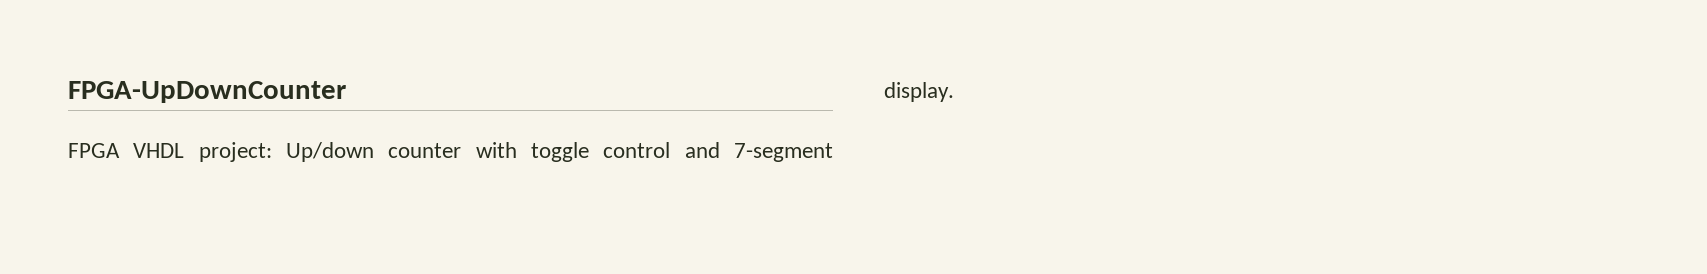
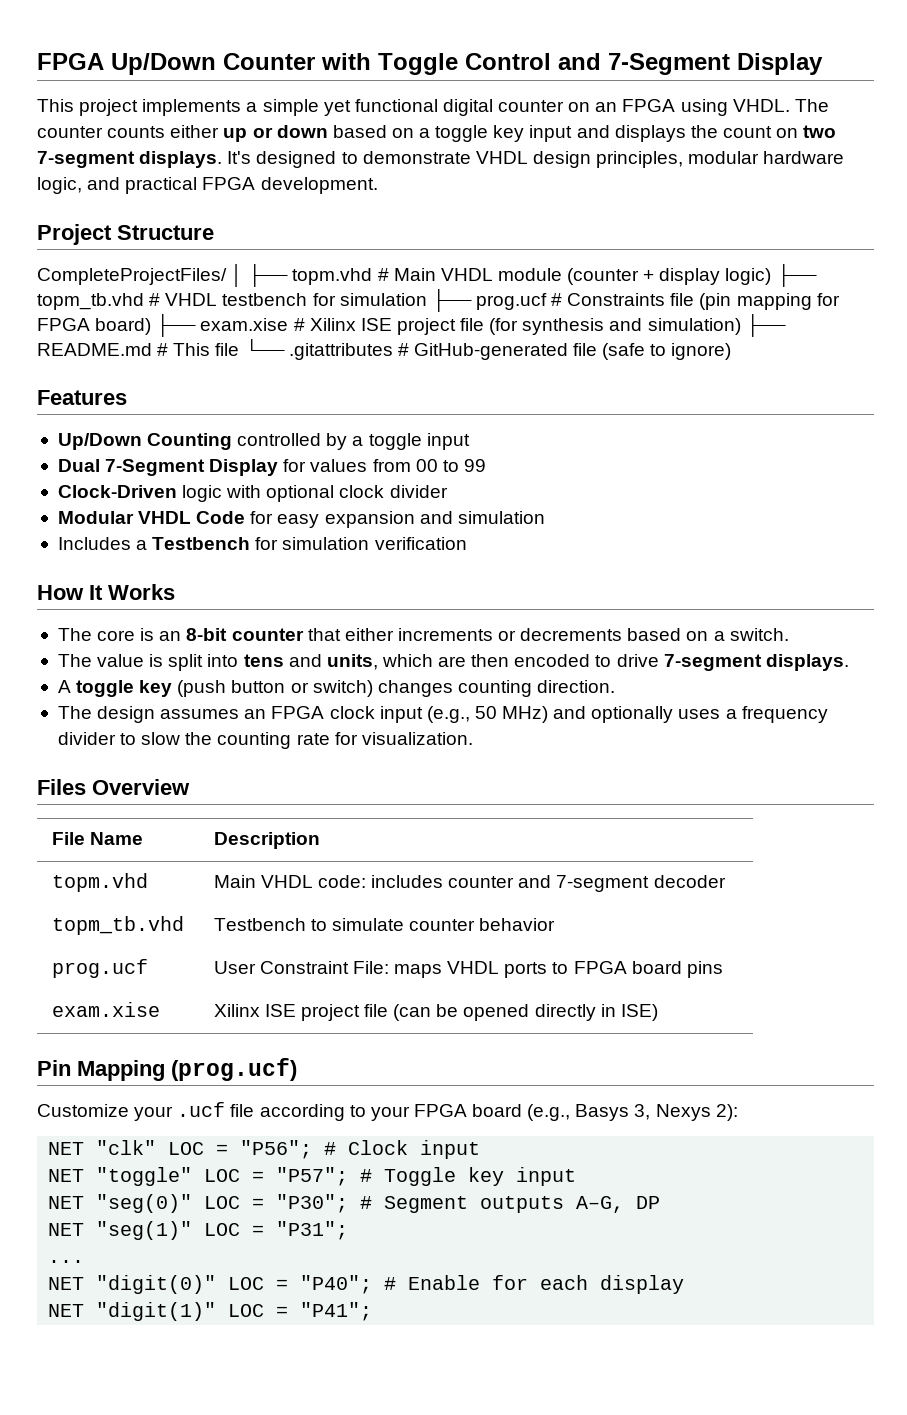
- FPGA-UpDownCounter
- FPGA VHDL project: Up/down counter with toggle control and 7-segment display.
+ FPGA Up/Down Counter with Toggle Control and 7-Segment Display
+ This project implements a simple yet functional digital counter on an FPGA using VHDL. The counter counts either up or down based on a toggle key input and displays the count on two 7-segment displays. It's designed to demonstrate VHDL design principles, modular hardware logic, and practical FPGA development.
+ Project Structure
+ CompleteProjectFiles/ │ ├── topm.vhd # Main VHDL module (counter + display logic) ├── topm_tb.vhd # VHDL testbench for simulation ├── prog.ucf # Constraints file (pin mapping for FPGA board) ├── exam.xise # Xilinx ISE project file (for synthesis and simulation) ├── README.md # This file └── .gitattributes # GitHub-generated file (safe to ignore)
+ Features
+ Up/Down Counting controlled by a toggle input
+ Dual 7-Segment Display for values from 00 to 99
+ Clock-Driven logic with optional clock divider
+ Modular VHDL Code for easy expansion and simulation
+ Includes a Testbench for simulation verification
+ How It Works
+ The core is an 8-bit counter that either increments or decrements based on a switch.
+ The value is split into tens and units, which are then encoded to drive 7-segment displays.
+ A toggle key (push button or switch) changes counting direction.
+ The design assumes an FPGA clock input (e.g., 50 MHz) and optionally uses a frequency divider to slow the counting rate for visualization.
+ Files Overview
+ File Name | Description
+ topm.vhd | Main VHDL code: includes counter and 7-segment decoder
+ topm_tb.vhd | Testbench to simulate counter behavior
+ prog.ucf | User Constraint File: maps VHDL ports to FPGA board pins
+ exam.xise | Xilinx ISE project file (can be opened directly in ISE)
+ Pin Mapping (prog.ucf)
+ Customize your .ucf file according to your FPGA board (e.g., Basys 3, Nexys 2):
+ NET "clk" LOC = "P56"; # Clock input
+ NET "toggle" LOC = "P57"; # Toggle key input
+ NET "seg(0)" LOC = "P30"; # Segment outputs A–G, DP
+ NET "seg(1)" LOC = "P31";
+ ...
+ NET "digit(0)" LOC = "P40"; # Enable for each display
+ NET "digit(1)" LOC = "P41";

